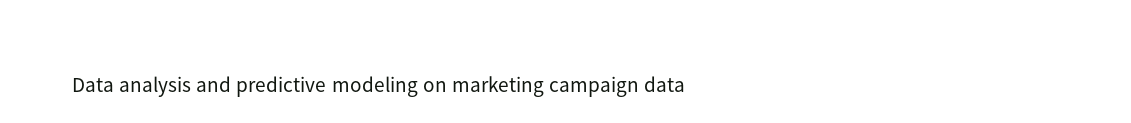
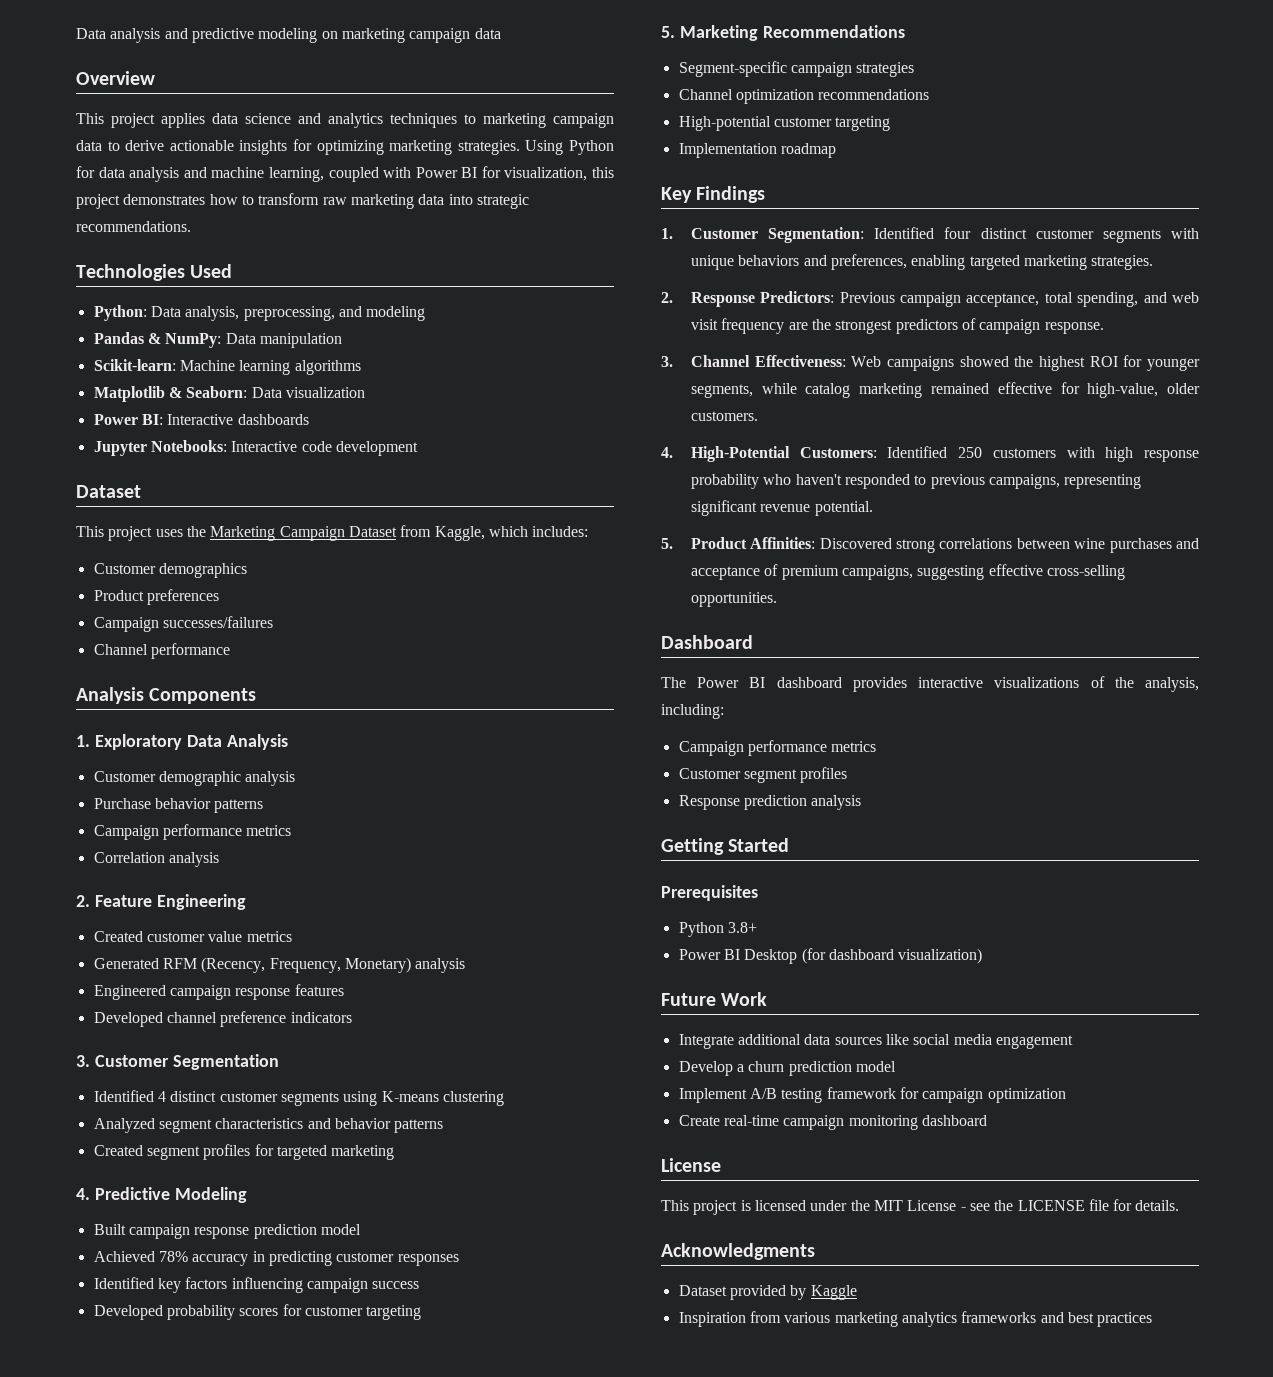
+ Overview
+ This project applies data science and analytics techniques to marketing campaign data to derive actionable insights for optimizing marketing strategies. Using Python for data analysis and machine learning, coupled with Power BI for visualization, this project demonstrates how to transform raw marketing data into strategic recommendations.
+ Technologies Used
+ Python: Data analysis, preprocessing, and modeling
+ Pandas & NumPy: Data manipulation
+ Scikit-learn: Machine learning algorithms
+ Matplotlib & Seaborn: Data visualization
+ Power BI: Interactive dashboards
+ Jupyter Notebooks: Interactive code development
+ Dataset
+ This project uses the Marketing Campaign Dataset from Kaggle, which includes:
+ Customer demographics
+ Product preferences
+ Campaign successes/failures
+ Channel performance
+ Analysis Components
+ 1. Exploratory Data Analysis
+ Customer demographic analysis
+ Purchase behavior patterns
+ Campaign performance metrics
+ Correlation analysis
+ 2. Feature Engineering
+ Created customer value metrics
+ Generated RFM (Recency, Frequency, Monetary) analysis
+ Engineered campaign response features
+ Developed channel preference indicators
+ 3. Customer Segmentation
+ Identified 4 distinct customer segments using K-means clustering
+ Analyzed segment characteristics and behavior patterns
+ Created segment profiles for targeted marketing
+ 4. Predictive Modeling
+ Built campaign response prediction model
+ Achieved 78% accuracy in predicting customer responses
+ Identified key factors influencing campaign success
+ Developed probability scores for customer targeting
+ 5. Marketing Recommendations
+ Segment-specific campaign strategies
+ Channel optimization recommendations
+ High-potential customer targeting
+ Implementation roadmap
+ Key Findings
+ 1. Customer Segmentation: Identified four distinct customer segments with unique behaviors and preferences, enabling targeted marketing strategies.
+ 2. Response Predictors: Previous campaign acceptance, total spending, and web visit frequency are the strongest predictors of campaign response.
+ 3. Channel Effectiveness: Web campaigns showed the highest ROI for younger segments, while catalog marketing remained effective for high-value, older customers.
+ 4. High-Potential Customers: Identified 250 customers with high response probability who haven't responded to previous campaigns, representing significant revenue potential.
+ 5. Product Affinities: Discovered strong correlations between wine purchases and acceptance of premium campaigns, suggesting effective cross-selling opportunities.
+ Dashboard
+ The Power BI dashboard provides interactive visualizations of the analysis, including:
+ Campaign performance metrics
+ Customer segment profiles
+ Response prediction analysis
+ Getting Started
+ Prerequisites
+ Python 3.8+
+ Power BI Desktop (for dashboard visualization)
+ Future Work
+ Integrate additional data sources like social media engagement
+ Develop a churn prediction model
+ Implement A/B testing framework for campaign optimization
+ Create real-time campaign monitoring dashboard
+ License
+ This project is licensed under the MIT License - see the LICENSE file for details.
+ Acknowledgments
+ Dataset provided by Kaggle
+ Inspiration from various marketing analytics frameworks and best practices

